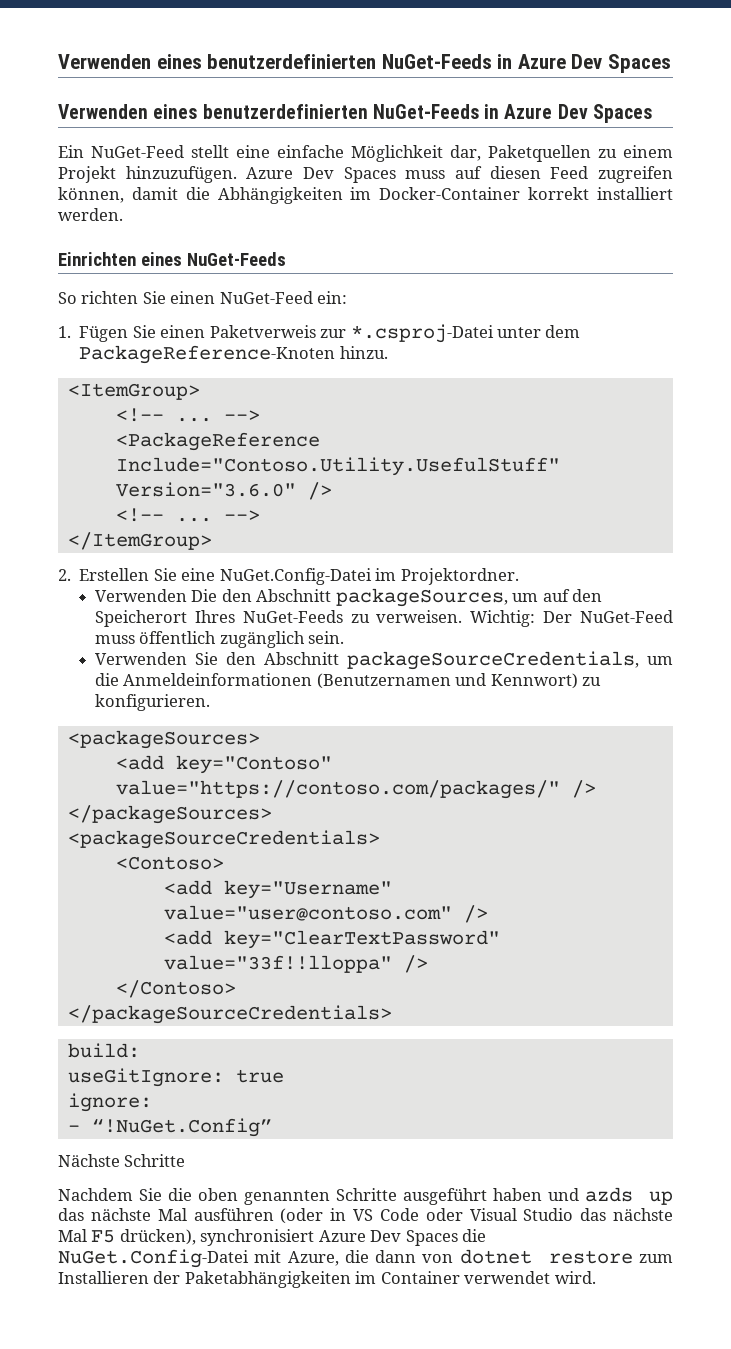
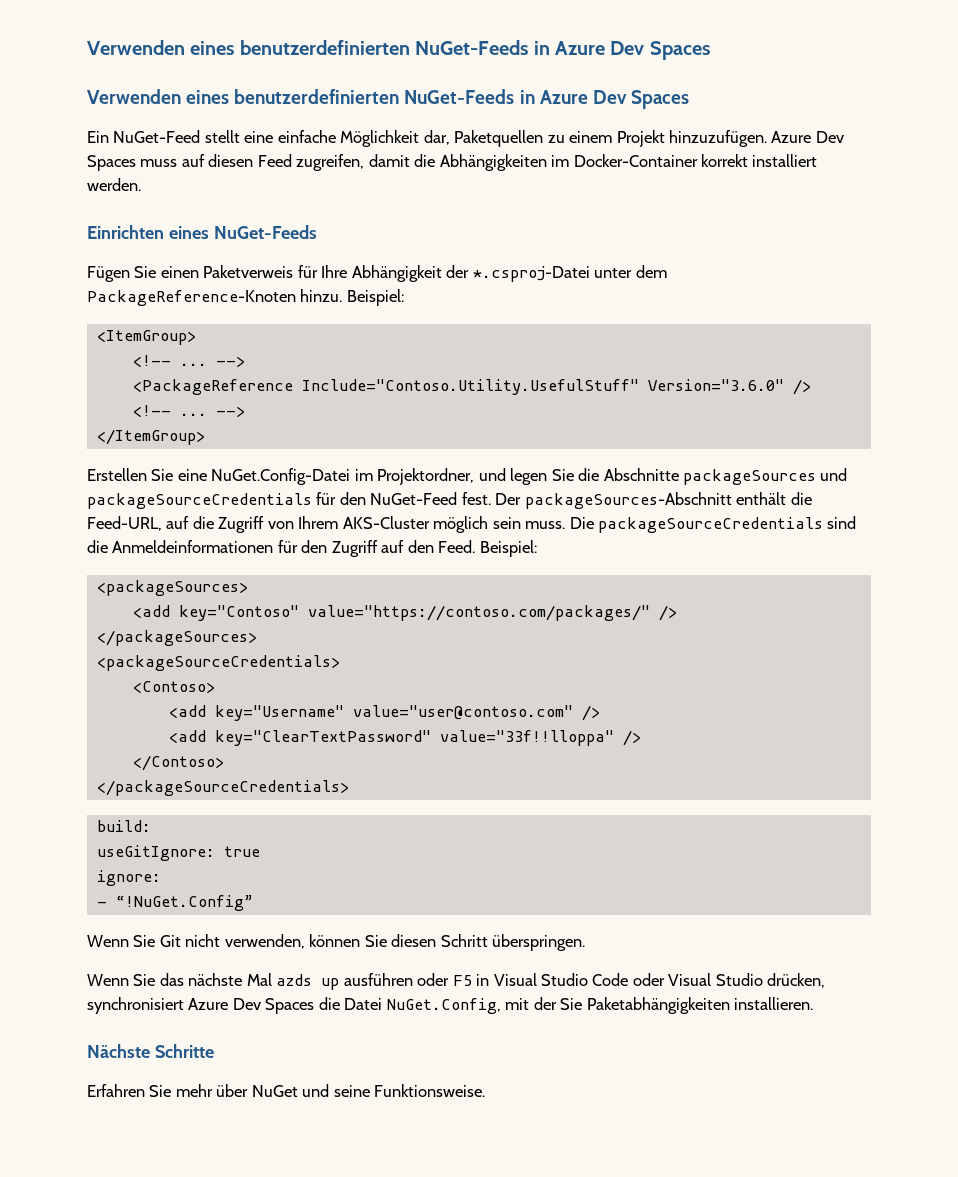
- Azure Dev Spaces muss auf diesen Feed zugreifen können, damit die Abhängigkeiten im Docker-Container korrekt installiert werden.
+ Azure Dev Spaces muss auf diesen Feed zugreifen, damit die Abhängigkeiten im Docker-Container korrekt installiert werden.
- So richten Sie einen NuGet-Feed ein:
- 1. Fügen Sie einen Paketverweis zur *.csproj-Datei unter dem PackageReference-Knoten hinzu.
+ Fügen Sie einen Paketverweis für Ihre Abhängigkeit der *.csproj-Datei unter dem PackageReference-Knoten hinzu. Beispiel:
- 2. Erstellen Sie eine NuGet.Config-Datei im Projektordner.
- Verwenden Die den Abschnitt packageSources, um auf den Speicherort Ihres NuGet-Feeds zu verweisen. Wichtig: Der NuGet-Feed muss öffentlich zugänglich sein.
- Verwenden Sie den Abschnitt packageSourceCredentials, um die Anmeldeinformationen (Benutzernamen und Kennwort) zu konfigurieren.
+ Erstellen Sie eine NuGet.Config-Datei im Projektordner, und legen Sie die Abschnitte packageSources und packageSourceCredentials für den NuGet-Feed fest. Der packageSources-Abschnitt enthält die Feed-URL, auf die Zugriff von Ihrem AKS-Cluster möglich sein muss. Die packageSourceCredentials sind die Anmeldeinformationen für den Zugriff auf den Feed. Beispiel:
+ Wenn Sie Git nicht verwenden, können Sie diesen Schritt überspringen.
+ Wenn Sie das nächste Mal azds up ausführen oder F5 in Visual Studio Code oder Visual Studio drücken, synchronisiert Azure Dev Spaces die Datei NuGet.Config, mit der Sie Paketabhängigkeiten installieren.
  Nächste Schritte
- Nachdem Sie die oben genannten Schritte ausgeführt haben und azds up das nächste Mal ausführen (oder in VS Code oder Visual Studio das nächste Mal F5 drücken), synchronisiert Azure Dev Spaces die NuGet.Config-Datei mit Azure, die dann von dotnet restore zum Installieren der Paketabhängigkeiten im Container verwendet wird.
+ Erfahren Sie mehr über NuGet und seine Funktionsweise.

